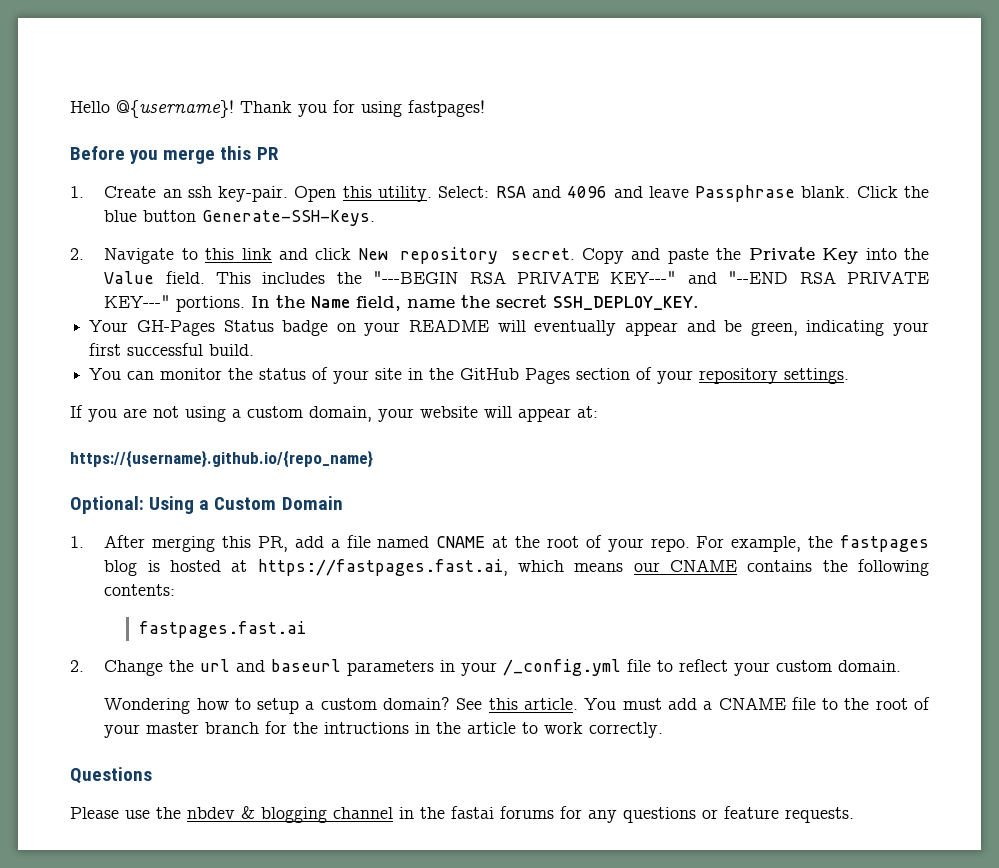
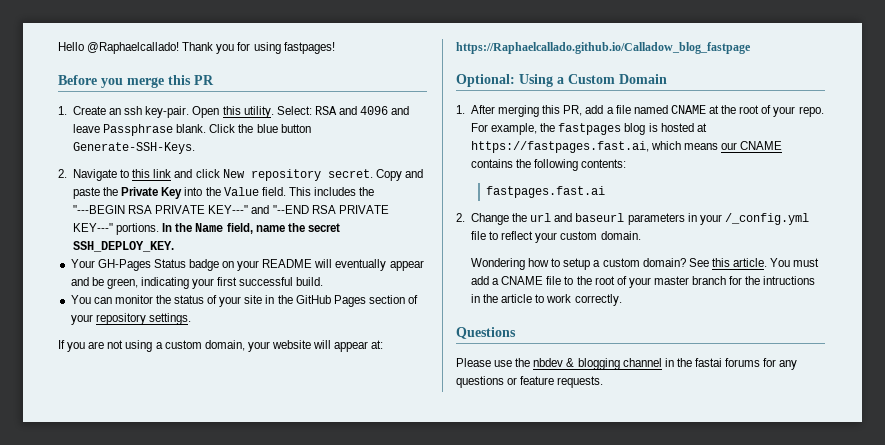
- Hello @{username}!
+ Hello @Raphaelcallado!
- https://{username}.github.io/{repo_name}
+ https://Raphaelcallado.github.io/Calladow_blog_fastpage

